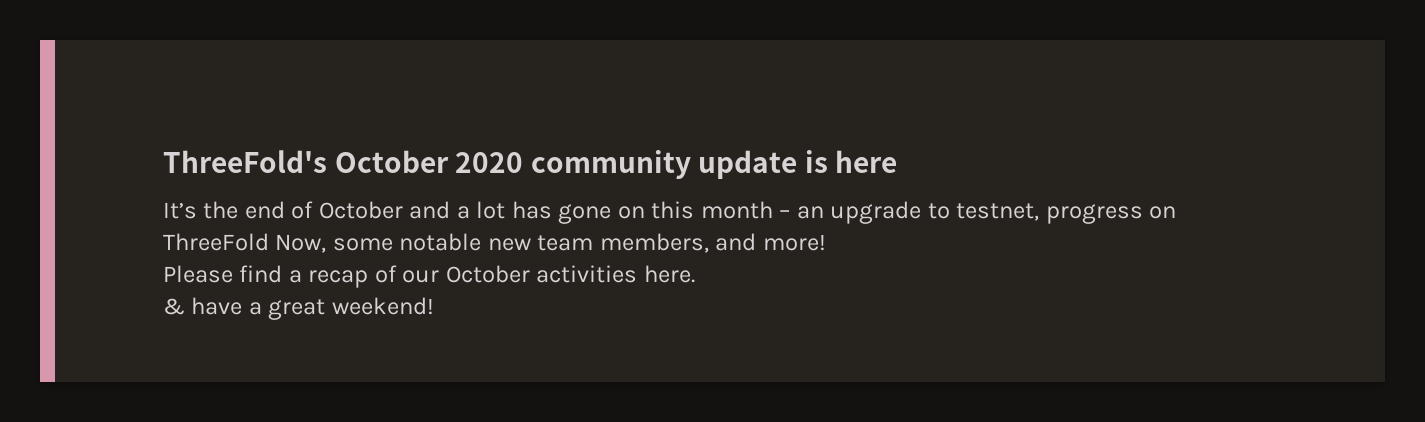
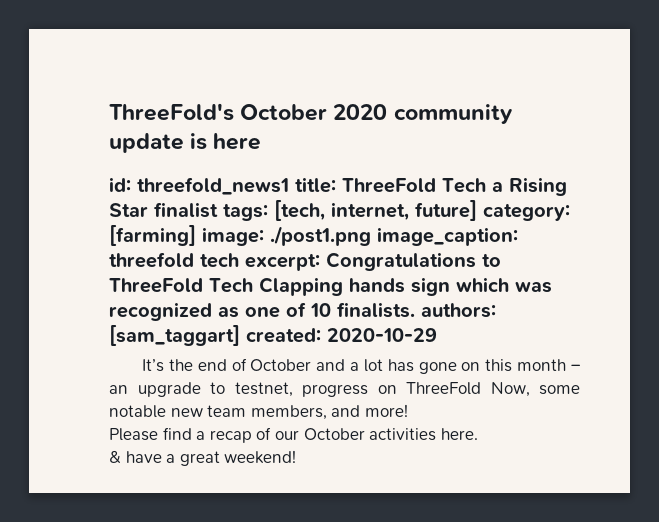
+ id: threefold_news1 title: ThreeFold Tech a Rising Star finalist tags: [tech, internet, future] category: [farming] image: ./post1.png image_caption: threefold tech excerpt: Congratulations to ThreeFold Tech Clapping hands sign which was recognized as one of 10 finalists. authors: [sam_taggart] created: 2020-10-29

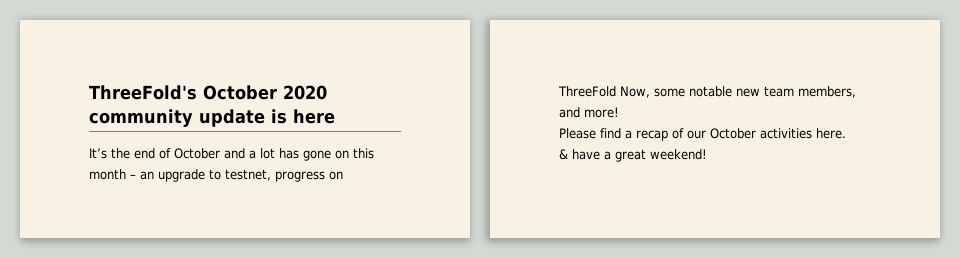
- id: threefold_news1 title: ThreeFold Tech a Rising Star finalist tags: [tech, internet, future] category: [farming] image: ./post1.png image_caption: threefold tech excerpt: Congratulations to ThreeFold Tech Clapping hands sign which was recognized as one of 10 finalists. authors: [sam_taggart] created: 2020-10-29

